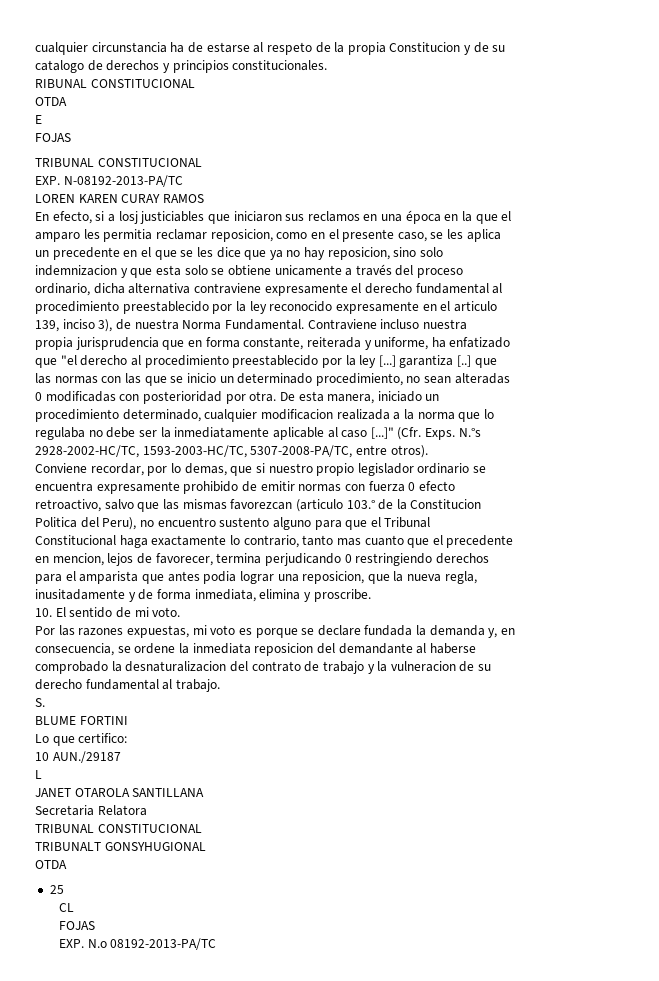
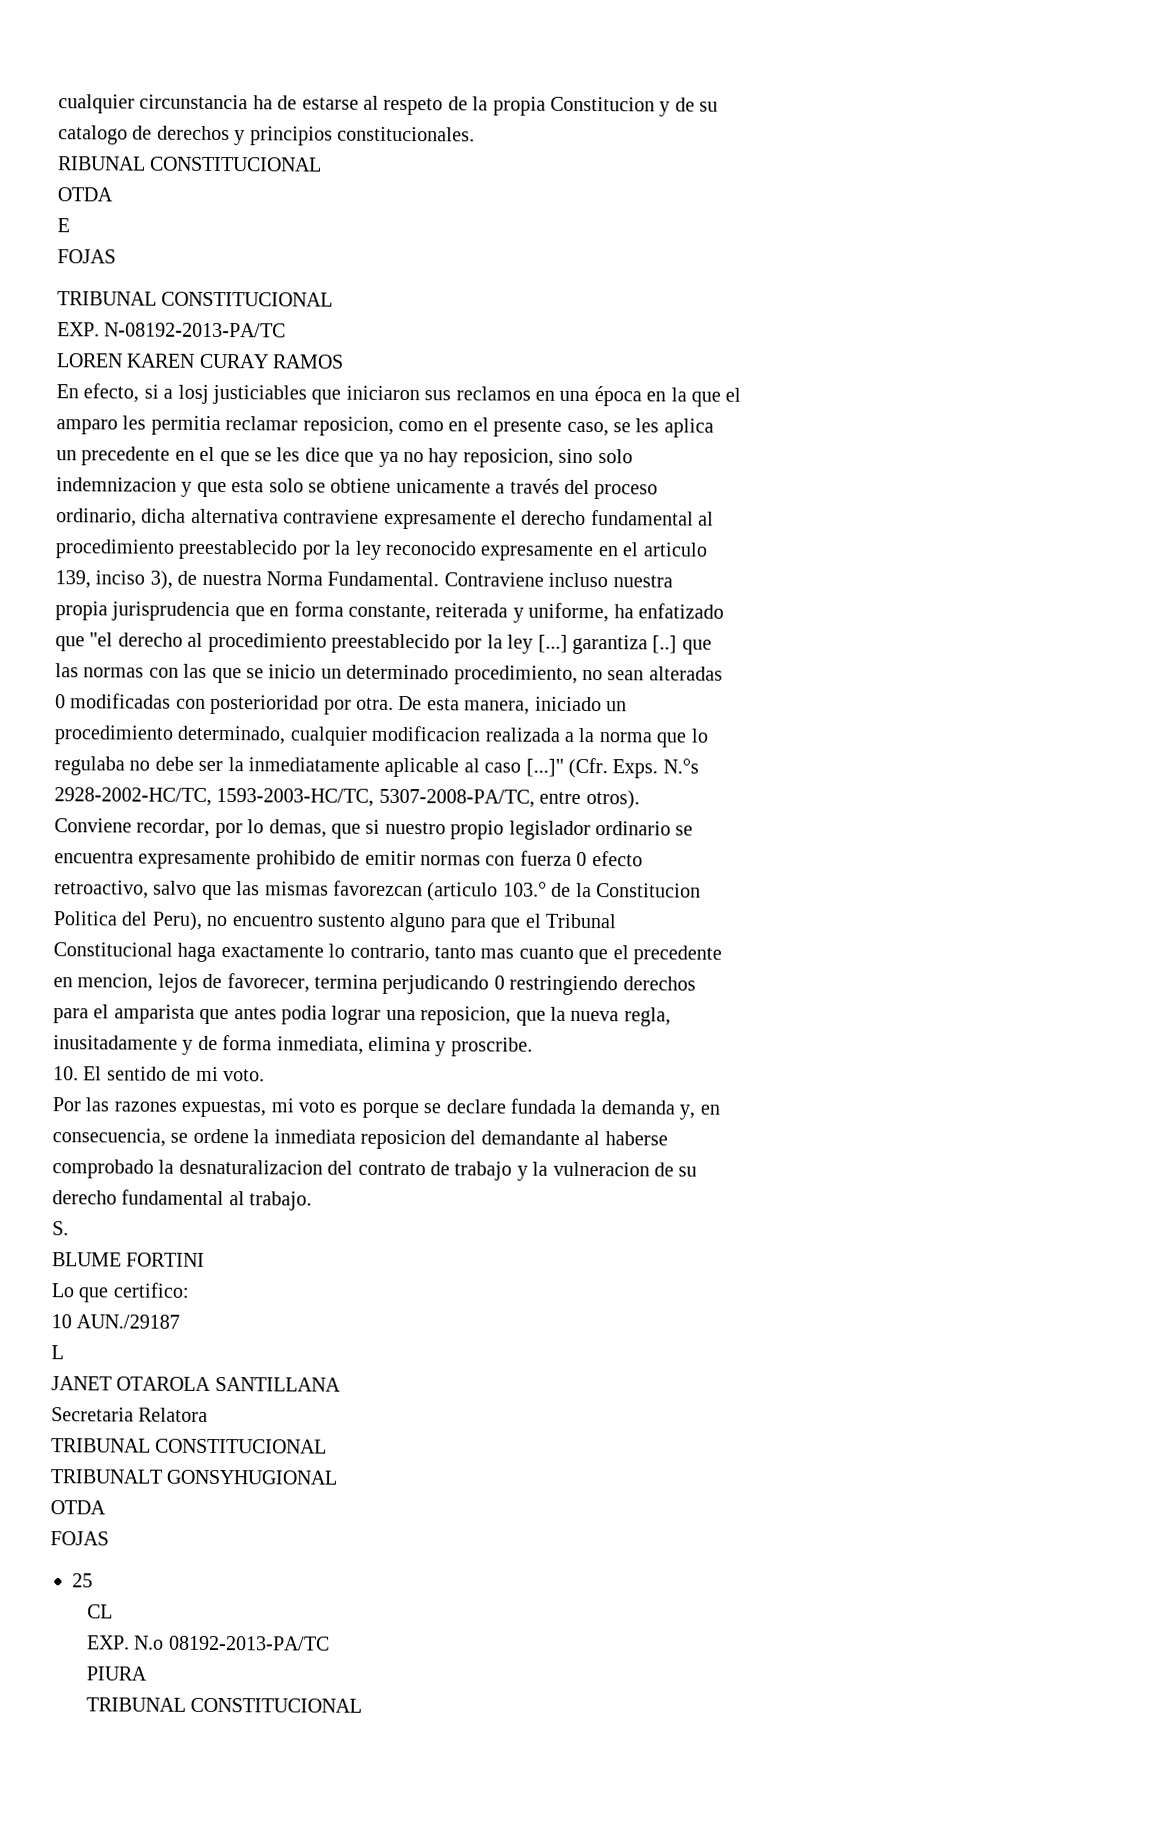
  TRIBUNALT GONSYHUGIONAL
  OTDA
+ FOJAS
  CL
- FOJAS
+ PIURA
+ TRIBUNAL CONSTITUCIONAL

